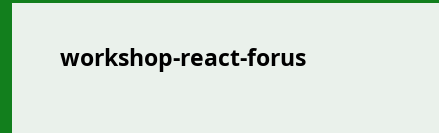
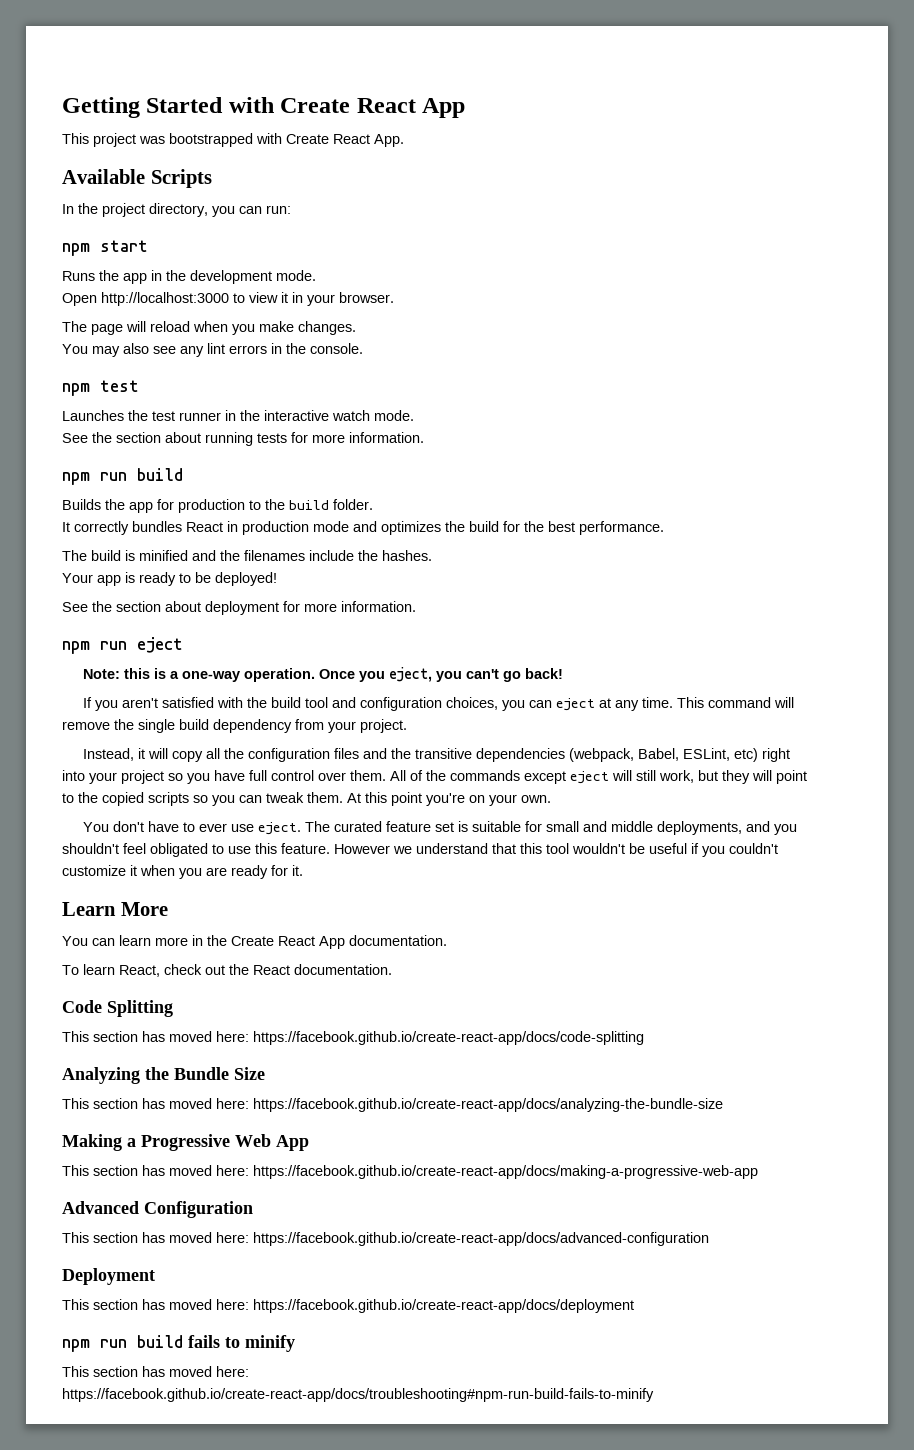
- workshop-react-forus
+ Getting Started with Create React App
+ This project was bootstrapped with Create React App.
+ Available Scripts
+ In the project directory, you can run:
+ npm start
+ Runs the app in the development mode.
+ Open http://localhost:3000 to view it in your browser.
+ The page will reload when you make changes.
+ You may also see any lint errors in the console.
+ npm test
+ Launches the test runner in the interactive watch mode.
+ See the section about running tests for more information.
+ npm run build
+ Builds the app for production to the build folder.
+ It correctly bundles React in production mode and optimizes the build for the best performance.
+ The build is minified and the filenames include the hashes.
+ Your app is ready to be deployed!
+ See the section about deployment for more information.
+ npm run eject
+ Note: this is a one-way operation. Once you eject, you can't go back!
+ If you aren't satisfied with the build tool and configuration choices, you can eject at any time. This command will remove the single build dependency from your project.
+ Instead, it will copy all the configuration files and the transitive dependencies (webpack, Babel, ESLint, etc) right into your project so you have full control over them. All of the commands except eject will still work, but they will point to the copied scripts so you can tweak them. At this point you're on your own.
+ You don't have to ever use eject. The curated feature set is suitable for small and middle deployments, and you shouldn't feel obligated to use this feature. However we understand that this tool wouldn't be useful if you couldn't customize it when you are ready for it.
+ Learn More
+ You can learn more in the Create React App documentation.
+ To learn React, check out the React documentation.
+ Code Splitting
+ This section has moved here: https://facebook.github.io/create-react-app/docs/code-splitting
+ Analyzing the Bundle Size
+ This section has moved here: https://facebook.github.io/create-react-app/docs/analyzing-the-bundle-size
+ Making a Progressive Web App
+ This section has moved here: https://facebook.github.io/create-react-app/docs/making-a-progressive-web-app
+ Advanced Configuration
+ This section has moved here: https://facebook.github.io/create-react-app/docs/advanced-configuration
+ Deployment
+ This section has moved here: https://facebook.github.io/create-react-app/docs/deployment
+ npm run build fails to minify
+ This section has moved here: https://facebook.github.io/create-react-app/docs/troubleshooting#npm-run-build-fails-to-minify

